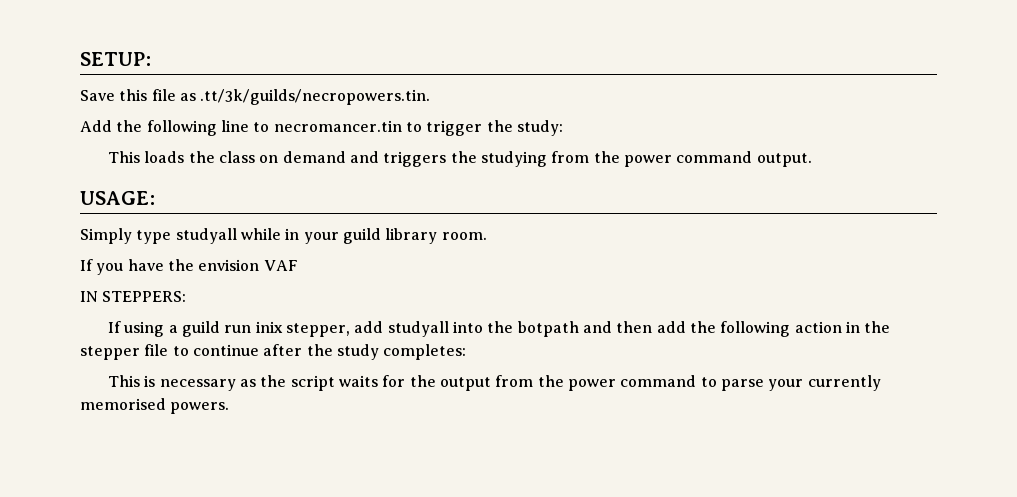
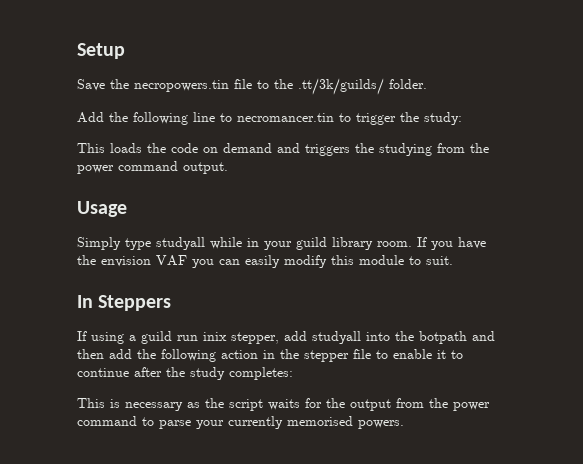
- SETUP:
+ Setup
- Save this file as .tt/3k/guilds/necropowers.tin.
+ Save the necropowers.tin file to the .tt/3k/guilds/ folder.
- This loads the class on demand and triggers the studying from the power command output.
+ This loads the code on demand and triggers the studying from the power command output.
- USAGE:
+ Usage
- Simply type studyall while in your guild library room.
- If you have the envision VAF
- IN STEPPERS:
+ Simply type studyall while in your guild library room. If you have the envision VAF you can easily modify this module to suit.
+ In Steppers
- If using a guild run inix stepper, add studyall into the botpath and then add the following action in the stepper file to continue after the study completes:
+ If using a guild run inix stepper, add studyall into the botpath and then add the following action in the stepper file to enable it to continue after the study completes:

